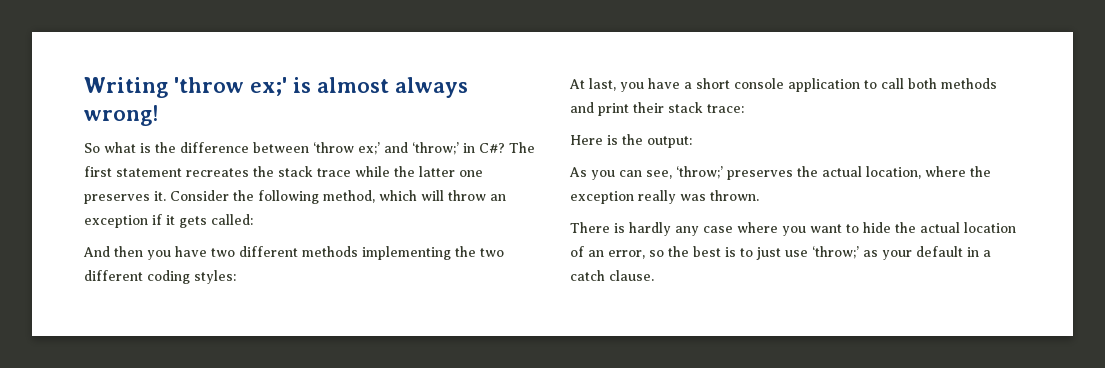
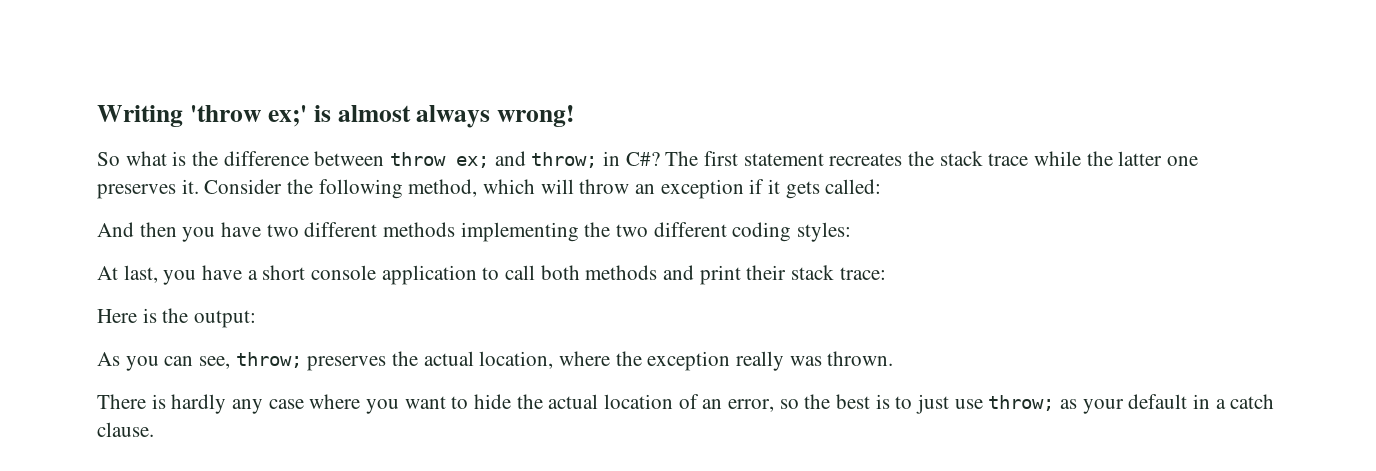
- So what is the difference between ‘throw ex;’ and ‘throw;’ in C#?
+ So what is the difference between throw ex; and throw; in C#?
- As you can see, ‘throw;’ preserves the actual location, where the exception really was thrown.
+ As you can see, throw; preserves the actual location, where the exception really was thrown.
- There is hardly any case where you want to hide the actual location of an error, so the best is to just use ‘throw;’ as your default in a catch clause.
+ There is hardly any case where you want to hide the actual location of an error, so the best is to just use throw; as your default in a catch clause.

